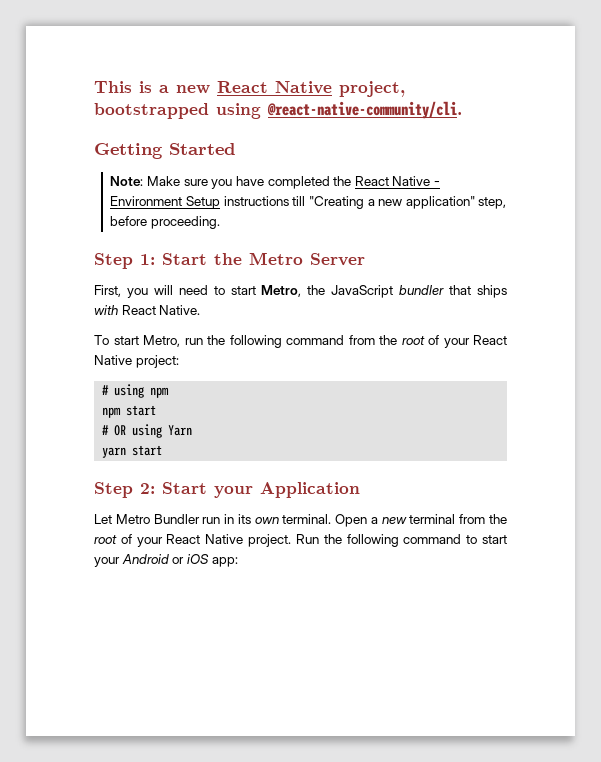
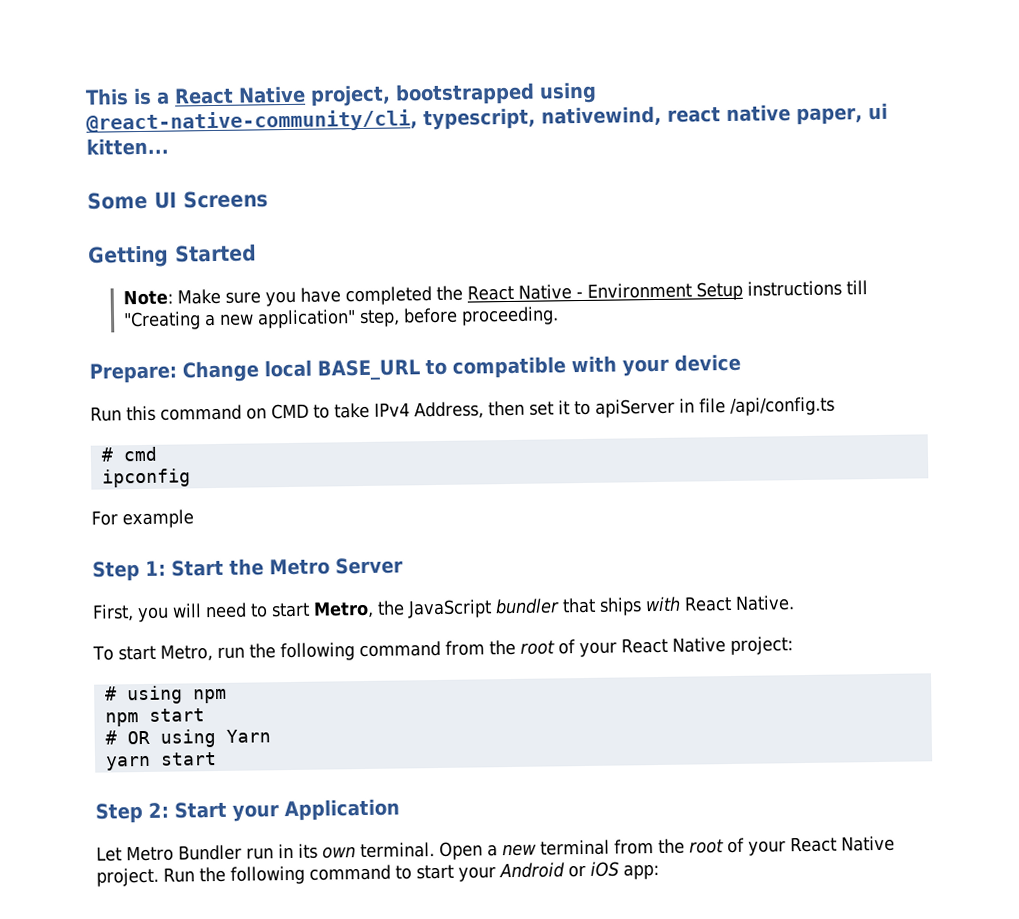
- This is a new React Native project, bootstrapped using @react-native-community/cli.
+ This is a React Native project, bootstrapped using @react-native-community/cli, typescript, nativewind, react native paper, ui kitten...
+ Some UI Screens
+ Prepare: Change local BASE_URL to compatible with your device
+ Run this command on CMD to take IPv4 Address, then set it to apiServer in file /api/config.ts
+ # cmd
+ ipconfig
+ For example

